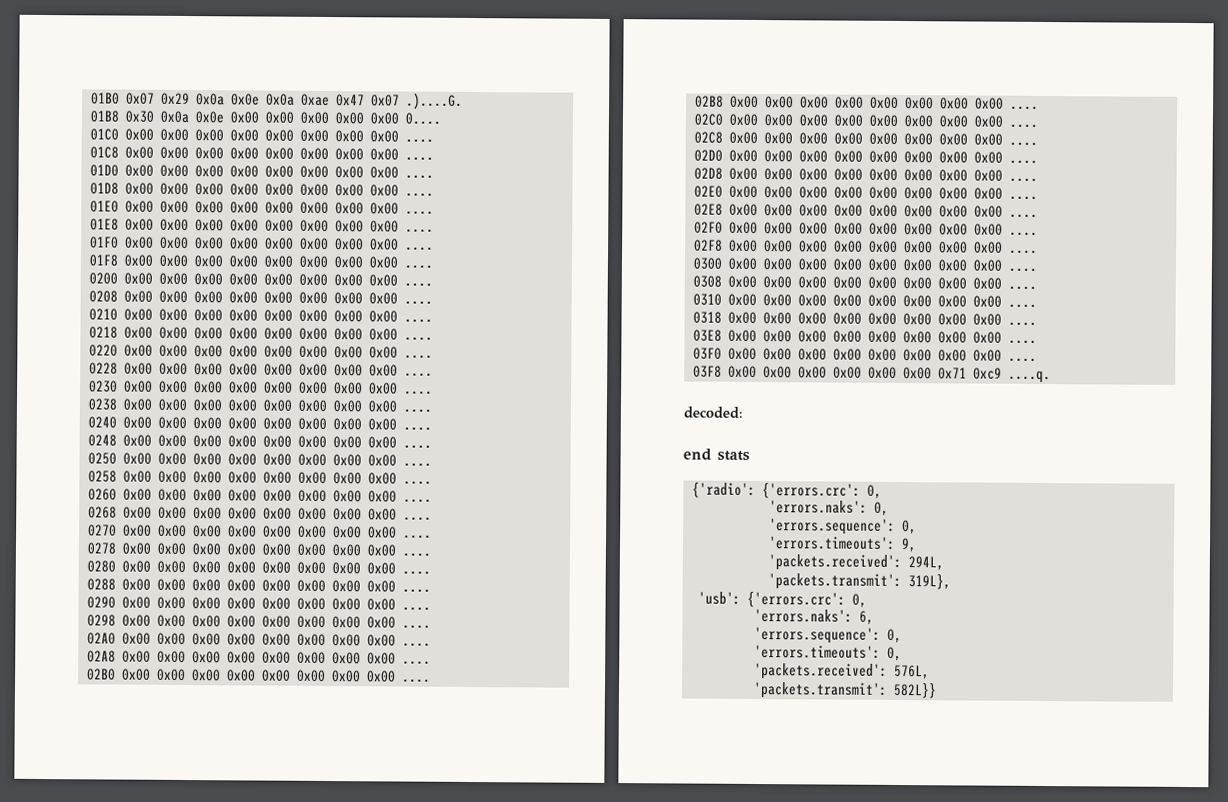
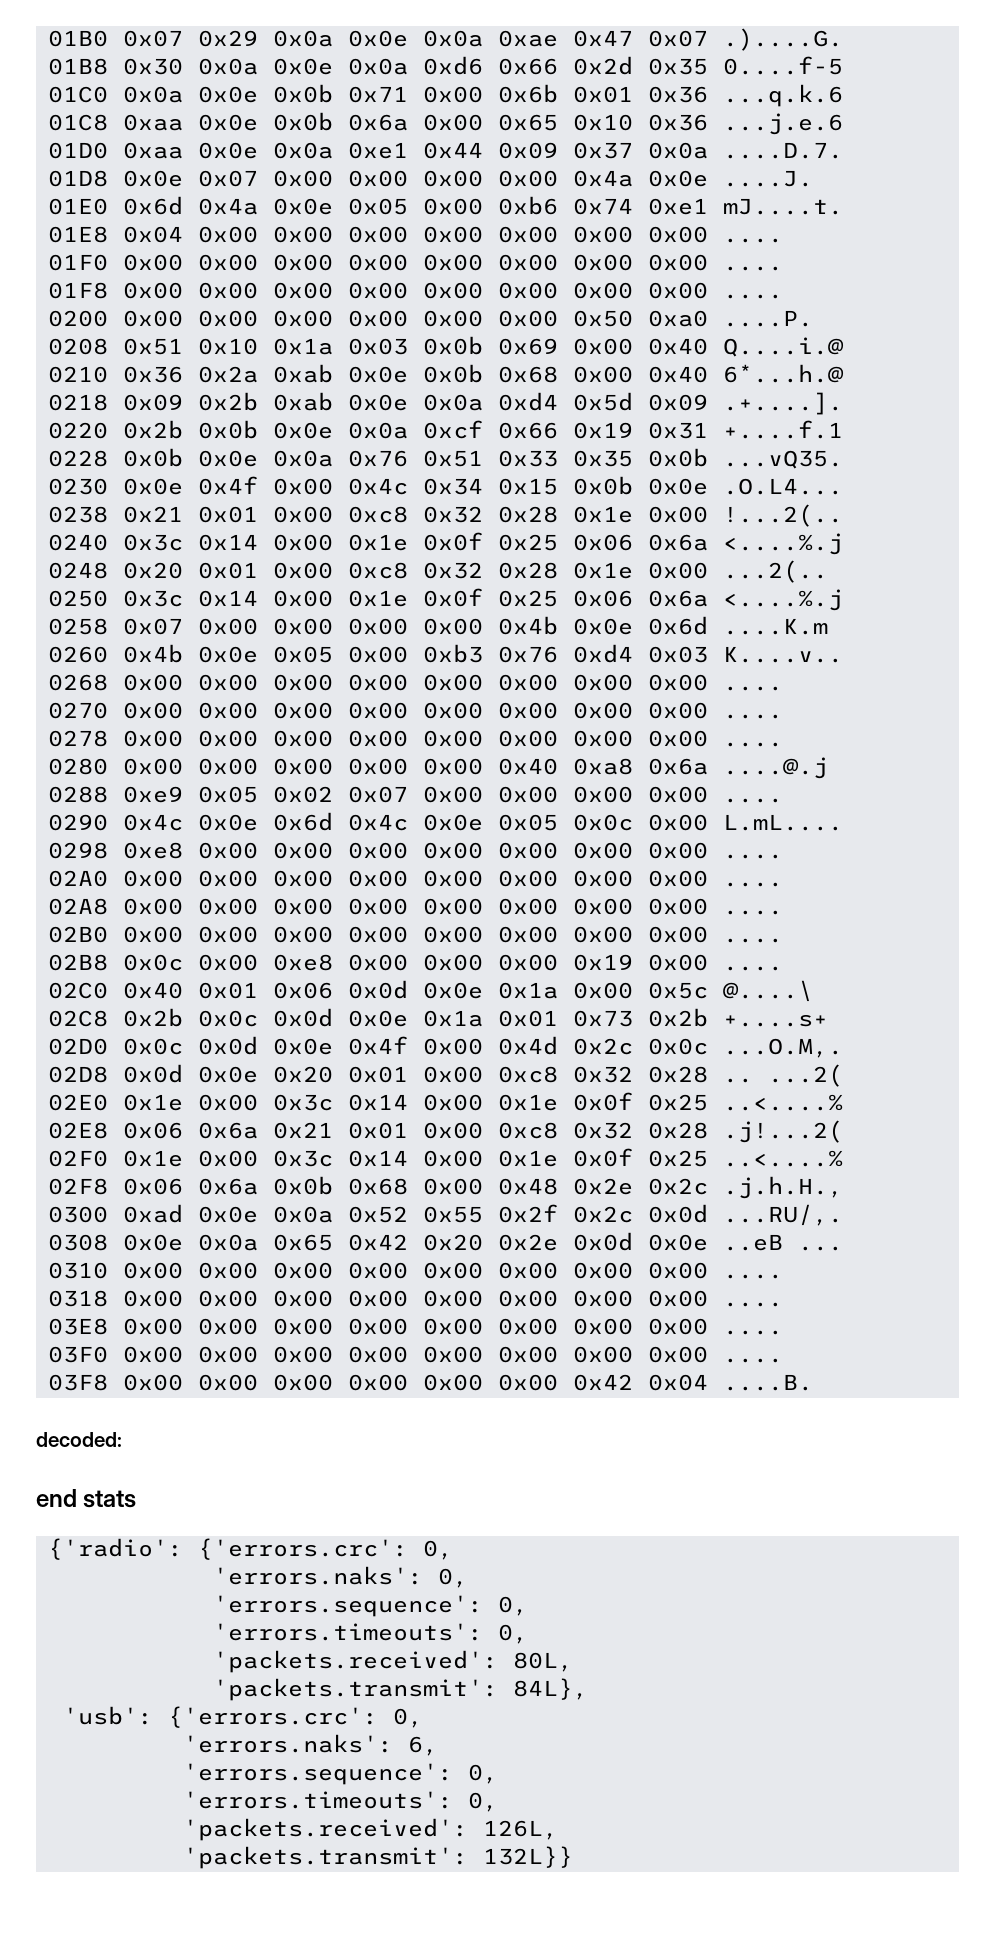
- 01B8 0x30 0x0a 0x0e 0x00 0x00 0x00 0x00 0x00 0....
- 01C0 0x00 0x00 0x00 0x00 0x00 0x00 0x00 0x00 ....
- 01C8 0x00 0x00 0x00 0x00 0x00 0x00 0x00 0x00 ....
- 01D0 0x00 0x00 0x00 0x00 0x00 0x00 0x00 0x00 ....
- 01D8 0x00 0x00 0x00 0x00 0x00 0x00 0x00 0x00 ....
- 01E0 0x00 0x00 0x00 0x00 0x00 0x00 0x00 0x00 ....
+ 01B8 0x30 0x0a 0x0e 0x0a 0xd6 0x66 0x2d 0x35 0....f-5
+ 01C0 0x0a 0x0e 0x0b 0x71 0x00 0x6b 0x01 0x36 ...q.k.6
+ 01C8 0xaa 0x0e 0x0b 0x6a 0x00 0x65 0x10 0x36 ...j.e.6
+ 01D0 0xaa 0x0e 0x0a 0xe1 0x44 0x09 0x37 0x0a ....D.7.
+ 01D8 0x0e 0x07 0x00 0x00 0x00 0x00 0x4a 0x0e ....J.
+ 01E0 0x6d 0x4a 0x0e 0x05 0x00 0xb6 0x74 0xe1 mJ....t.
- 01E8 0x00 0x00 0x00 0x00 0x00 0x00 0x00 0x00 ....
+ 01E8 0x04 0x00 0x00 0x00 0x00 0x00 0x00 0x00 ....
- 0200 0x00 0x00 0x00 0x00 0x00 0x00 0x00 0x00 ....
- 0208 0x00 0x00 0x00 0x00 0x00 0x00 0x00 0x00 ....
- 0210 0x00 0x00 0x00 0x00 0x00 0x00 0x00 0x00 ....
- 0218 0x00 0x00 0x00 0x00 0x00 0x00 0x00 0x00 ....
- 0220 0x00 0x00 0x00 0x00 0x00 0x00 0x00 0x00 ....
- 0228 0x00 0x00 0x00 0x00 0x00 0x00 0x00 0x00 ....
- 0230 0x00 0x00 0x00 0x00 0x00 0x00 0x00 0x00 ....
- 0238 0x00 0x00 0x00 0x00 0x00 0x00 0x00 0x00 ....
- 0240 0x00 0x00 0x00 0x00 0x00 0x00 0x00 0x00 ....
- 0248 0x00 0x00 0x00 0x00 0x00 0x00 0x00 0x00 ....
- 0250 0x00 0x00 0x00 0x00 0x00 0x00 0x00 0x00 ....
- 0258 0x00 0x00 0x00 0x00 0x00 0x00 0x00 0x00 ....
- 0260 0x00 0x00 0x00 0x00 0x00 0x00 0x00 0x00 ....
+ 0200 0x00 0x00 0x00 0x00 0x00 0x00 0x50 0xa0 ....P.
+ 0208 0x51 0x10 0x1a 0x03 0x0b 0x69 0x00 0x40 Q....i.@
+ 0210 0x36 0x2a 0xab 0x0e 0x0b 0x68 0x00 0x40 6*...h.@
+ 0218 0x09 0x2b 0xab 0x0e 0x0a 0xd4 0x5d 0x09 .+....].
+ 0220 0x2b 0x0b 0x0e 0x0a 0xcf 0x66 0x19 0x31 +....f.1
+ 0228 0x0b 0x0e 0x0a 0x76 0x51 0x33 0x35 0x0b ...vQ35.
+ 0230 0x0e 0x4f 0x00 0x4c 0x34 0x15 0x0b 0x0e .O.L4...
+ 0238 0x21 0x01 0x00 0xc8 0x32 0x28 0x1e 0x00 !...2(..
+ 0240 0x3c 0x14 0x00 0x1e 0x0f 0x25 0x06 0x6a <....%.j
+ 0248 0x20 0x01 0x00 0xc8 0x32 0x28 0x1e 0x00 ...2(..
+ 0250 0x3c 0x14 0x00 0x1e 0x0f 0x25 0x06 0x6a <....%.j
+ 0258 0x07 0x00 0x00 0x00 0x00 0x4b 0x0e 0x6d ....K.m
+ 0260 0x4b 0x0e 0x05 0x00 0xb3 0x76 0xd4 0x03 K....v..
- 0280 0x00 0x00 0x00 0x00 0x00 0x00 0x00 0x00 ....
- 0288 0x00 0x00 0x00 0x00 0x00 0x00 0x00 0x00 ....
+ 0280 0x00 0x00 0x00 0x00 0x00 0x40 0xa8 0x6a ....@.j
+ 0288 0xe9 0x05 0x02 0x07 0x00 0x00 0x00 0x00 ....
- 0290 0x00 0x00 0x00 0x00 0x00 0x00 0x00 0x00 ....
+ 0290 0x4c 0x0e 0x6d 0x4c 0x0e 0x05 0x0c 0x00 L.mL....
- 0298 0x00 0x00 0x00 0x00 0x00 0x00 0x00 0x00 ....
+ 0298 0xe8 0x00 0x00 0x00 0x00 0x00 0x00 0x00 ....
- 02B8 0x00 0x00 0x00 0x00 0x00 0x00 0x00 0x00 ....
- 02C0 0x00 0x00 0x00 0x00 0x00 0x00 0x00 0x00 ....
- 02C8 0x00 0x00 0x00 0x00 0x00 0x00 0x00 0x00 ....
- 02D0 0x00 0x00 0x00 0x00 0x00 0x00 0x00 0x00 ....
- 02D8 0x00 0x00 0x00 0x00 0x00 0x00 0x00 0x00 ....
- 02E0 0x00 0x00 0x00 0x00 0x00 0x00 0x00 0x00 ....
- 02E8 0x00 0x00 0x00 0x00 0x00 0x00 0x00 0x00 ....
- 02F0 0x00 0x00 0x00 0x00 0x00 0x00 0x00 0x00 ....
- 02F8 0x00 0x00 0x00 0x00 0x00 0x00 0x00 0x00 ....
- 0300 0x00 0x00 0x00 0x00 0x00 0x00 0x00 0x00 ....
- 0308 0x00 0x00 0x00 0x00 0x00 0x00 0x00 0x00 ....
+ 02B8 0x0c 0x00 0xe8 0x00 0x00 0x00 0x19 0x00 ....
+ 02C0 0x40 0x01 0x06 0x0d 0x0e 0x1a 0x00 0x5c @....\
+ 02C8 0x2b 0x0c 0x0d 0x0e 0x1a 0x01 0x73 0x2b +....s+
+ 02D0 0x0c 0x0d 0x0e 0x4f 0x00 0x4d 0x2c 0x0c ...O.M,.
+ 02D8 0x0d 0x0e 0x20 0x01 0x00 0xc8 0x32 0x28 .. ...2(
+ 02E0 0x1e 0x00 0x3c 0x14 0x00 0x1e 0x0f 0x25 ..<....%
+ 02E8 0x06 0x6a 0x21 0x01 0x00 0xc8 0x32 0x28 .j!...2(
+ 02F0 0x1e 0x00 0x3c 0x14 0x00 0x1e 0x0f 0x25 ..<....%
+ 02F8 0x06 0x6a 0x0b 0x68 0x00 0x48 0x2e 0x2c .j.h.H.,
+ 0300 0xad 0x0e 0x0a 0x52 0x55 0x2f 0x2c 0x0d ...RU/,.
+ 0308 0x0e 0x0a 0x65 0x42 0x20 0x2e 0x0d 0x0e ..eB ...
- 03F8 0x00 0x00 0x00 0x00 0x00 0x00 0x71 0xc9 ....q.
+ 03F8 0x00 0x00 0x00 0x00 0x00 0x00 0x42 0x04 ....B.
  'errors.naks': 0,
  'errors.sequence': 0,
- 'errors.timeouts': 9,
- 'packets.received': 294L,
- 'packets.transmit': 319L},
+ 'errors.timeouts': 0,
+ 'packets.received': 80L,
+ 'packets.transmit': 84L},
- 'packets.received': 576L,
- 'packets.transmit': 582L}}
+ 'packets.received': 126L,
+ 'packets.transmit': 132L}}

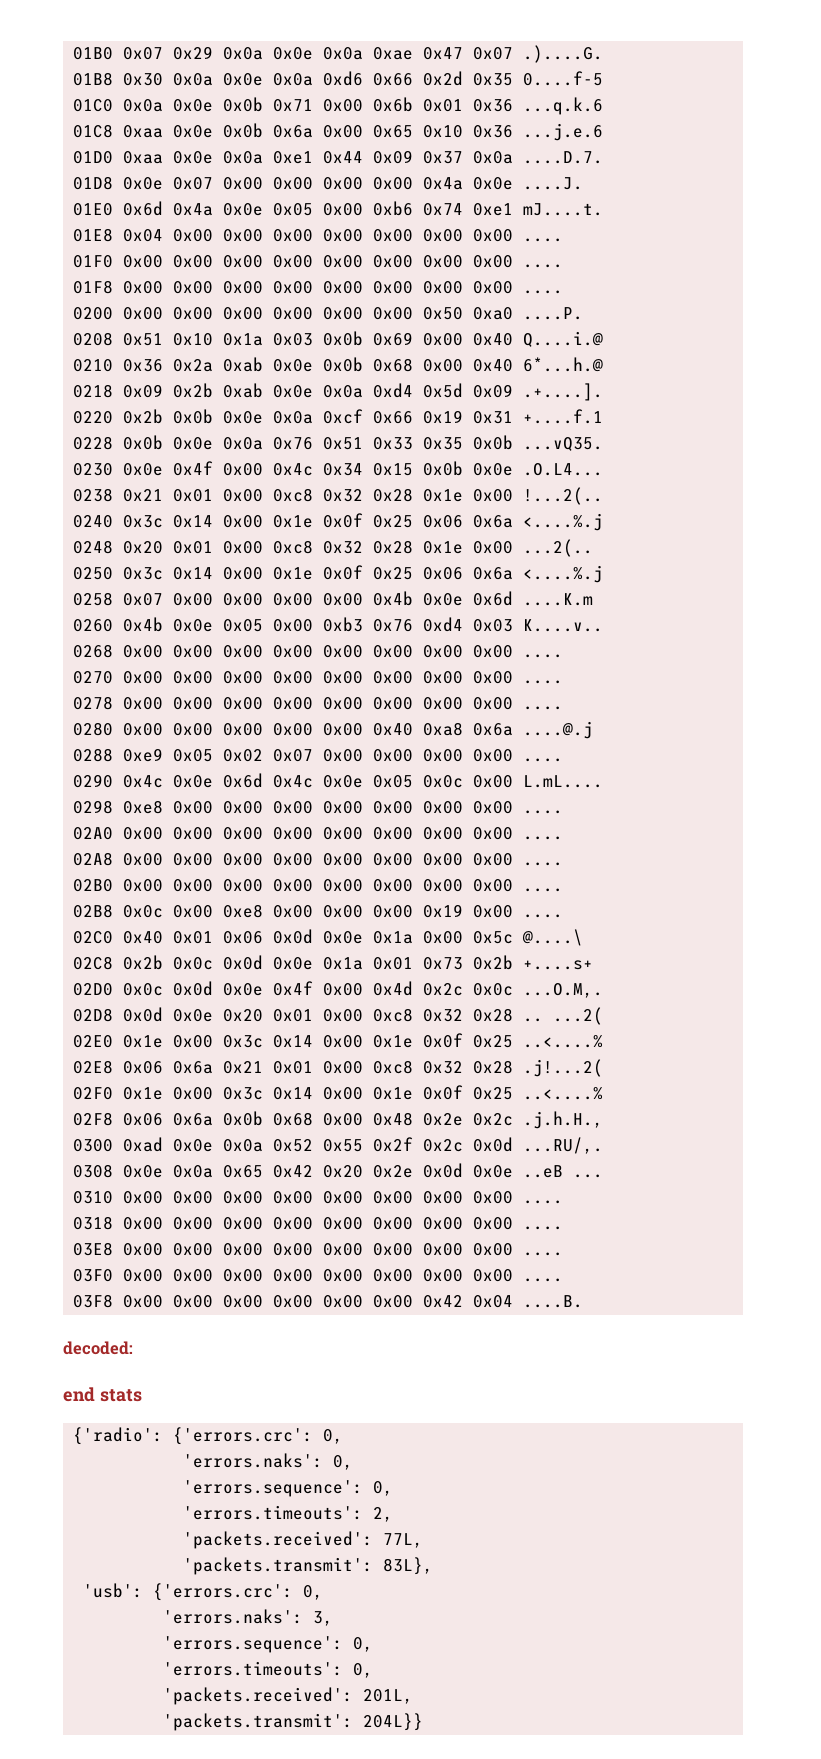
  'errors.naks': 0,
  'errors.sequence': 0,
- 'errors.timeouts': 0,
- 'packets.received': 80L,
- 'packets.transmit': 84L},
+ 'errors.timeouts': 2,
+ 'packets.received': 77L,
+ 'packets.transmit': 83L},
- 'errors.naks': 6,
+ 'errors.naks': 3,
  'errors.sequence': 0,
  'errors.timeouts': 0,
- 'packets.received': 126L,
- 'packets.transmit': 132L}}
+ 'packets.received': 201L,
+ 'packets.transmit': 204L}}

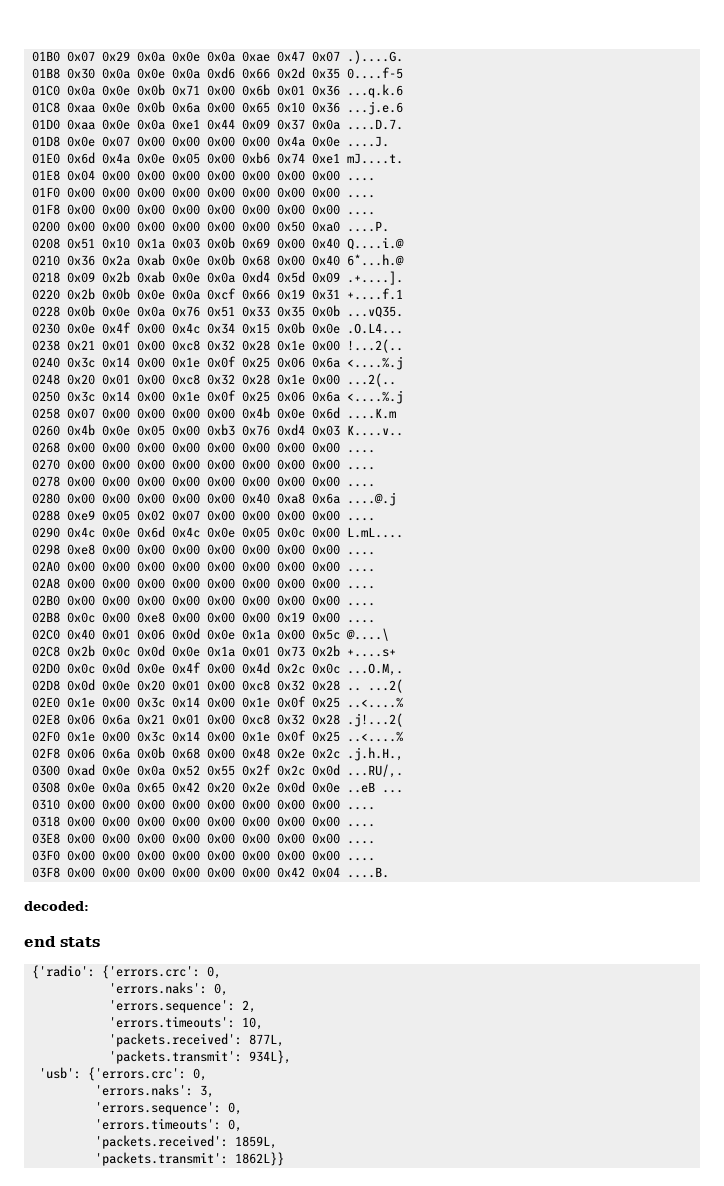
  'errors.naks': 0,
- 'errors.sequence': 0,
- 'errors.timeouts': 2,
- 'packets.received': 77L,
- 'packets.transmit': 83L},
+ 'errors.sequence': 2,
+ 'errors.timeouts': 10,
+ 'packets.received': 877L,
+ 'packets.transmit': 934L},
- 'packets.received': 201L,
- 'packets.transmit': 204L}}
+ 'packets.received': 1859L,
+ 'packets.transmit': 1862L}}

